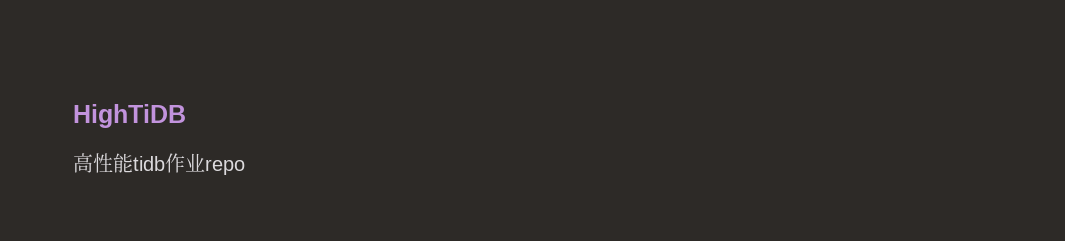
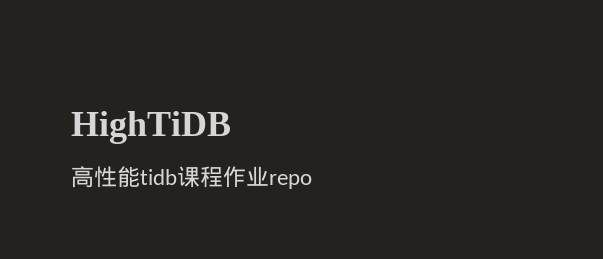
- 高性能tidb作业repo
+ 高性能tidb课程作业repo

